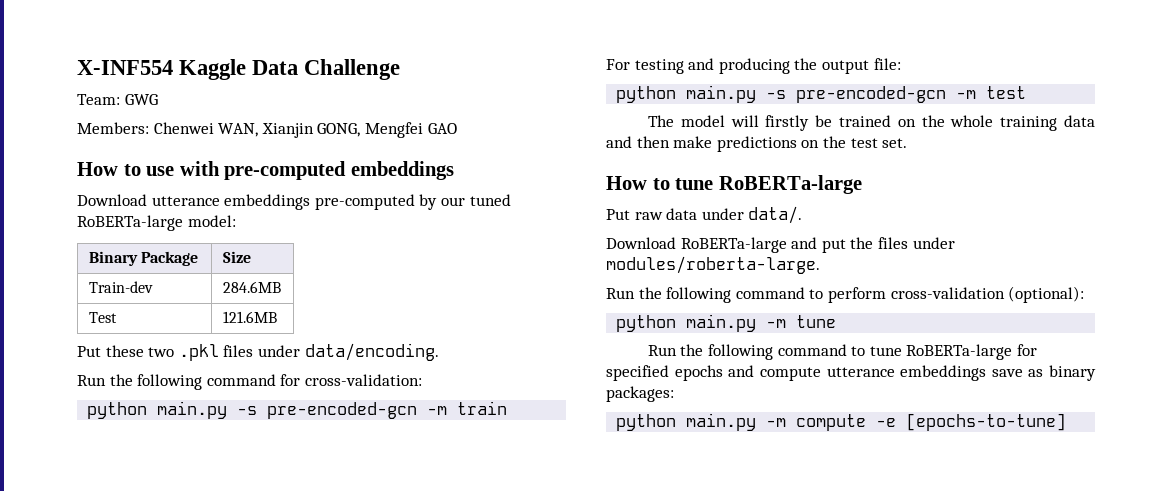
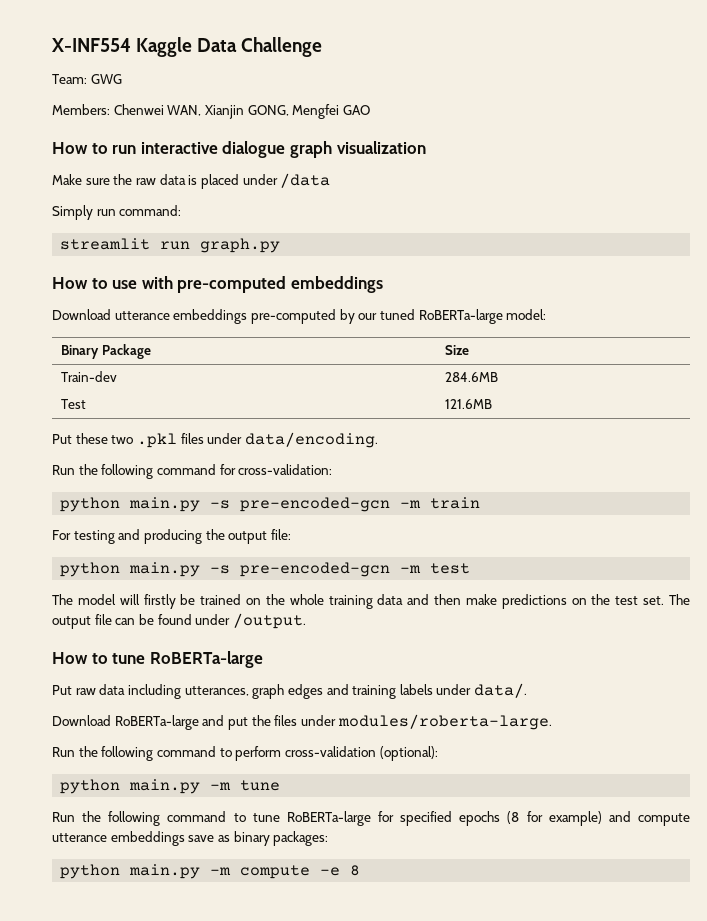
+ How to run interactive dialogue graph visualization
+ Make sure the raw data is placed under /data
+ Simply run command:
+ streamlit run graph.py
+ The output file can be found under /output.
- Put raw data under data/.
+ Put raw data including utterances, graph edges and training labels under data/.
- Run the following command to tune RoBERTa-large for specified epochs and compute utterance embeddings save as binary packages:
+ Run the following command to tune RoBERTa-large for specified epochs (8 for example) and compute utterance embeddings save as binary packages:
- python main.py -m compute -e [epochs-to-tune]
+ python main.py -m compute -e 8

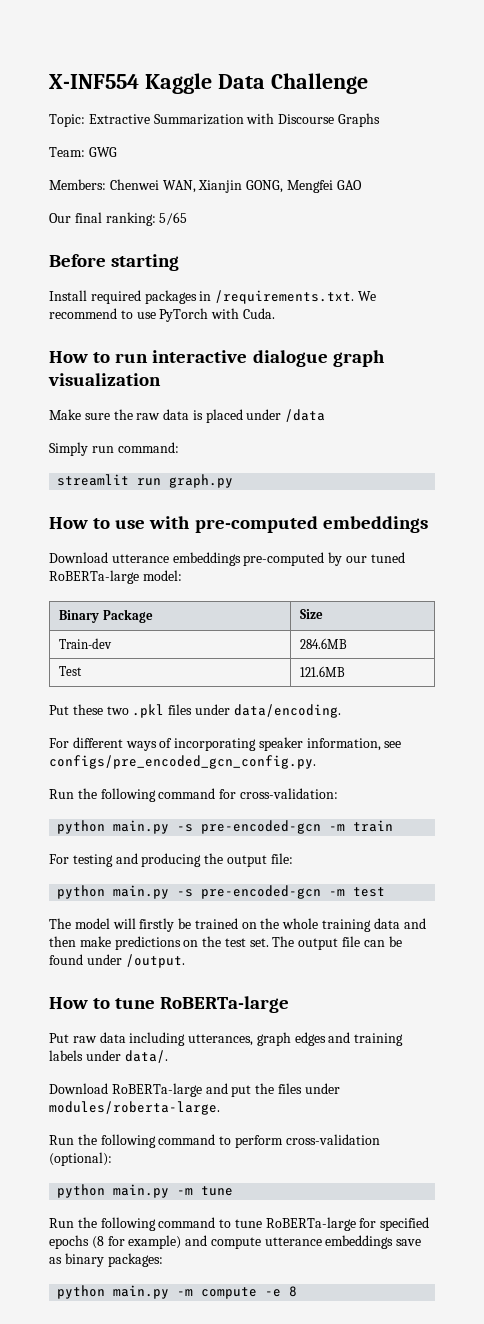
+ Topic: Extractive Summarization with Discourse Graphs
+ Our final ranking: 5/65
+ Before starting
+ Install required packages in /requirements.txt. We recommend to use PyTorch with Cuda.
+ For different ways of incorporating speaker information, see configs/pre_encoded_gcn_config.py.

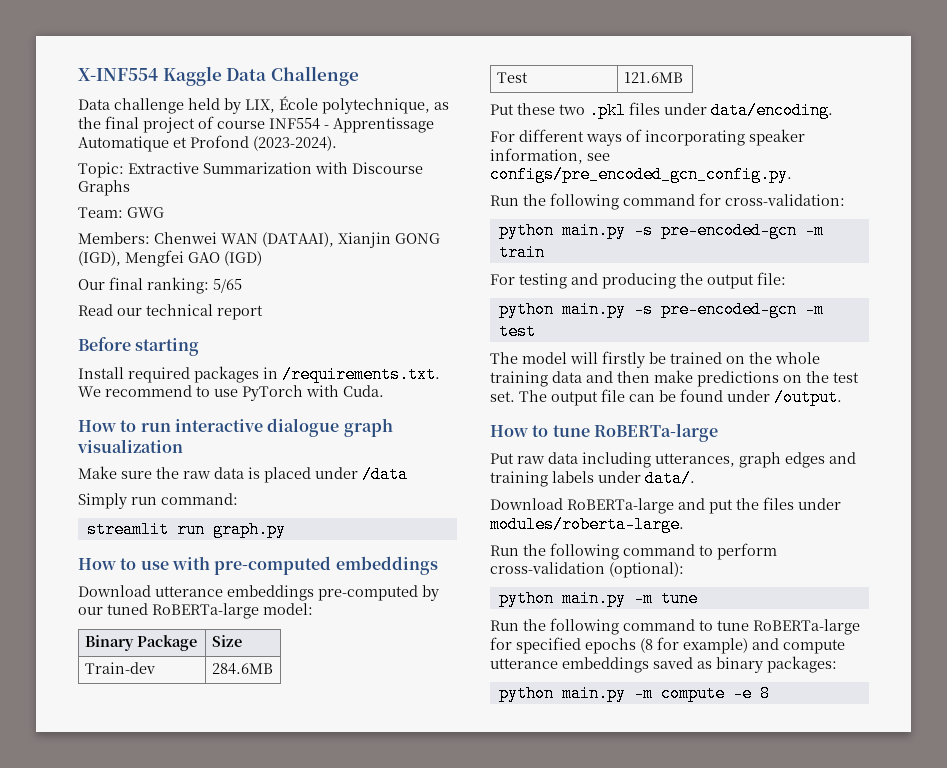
+ Data challenge held by LIX, École polytechnique, as the final project of course INF554 - Apprentissage Automatique et Profond (2023-2024).
- Members: Chenwei WAN, Xianjin GONG, Mengfei GAO
+ Members: Chenwei WAN (DATAAI), Xianjin GONG (IGD), Mengfei GAO (IGD)
+ Read our technical report
- Run the following command to tune RoBERTa-large for specified epochs (8 for example) and compute utterance embeddings save as binary packages:
+ Run the following command to tune RoBERTa-large for specified epochs (8 for example) and compute utterance embeddings saved as binary packages:

